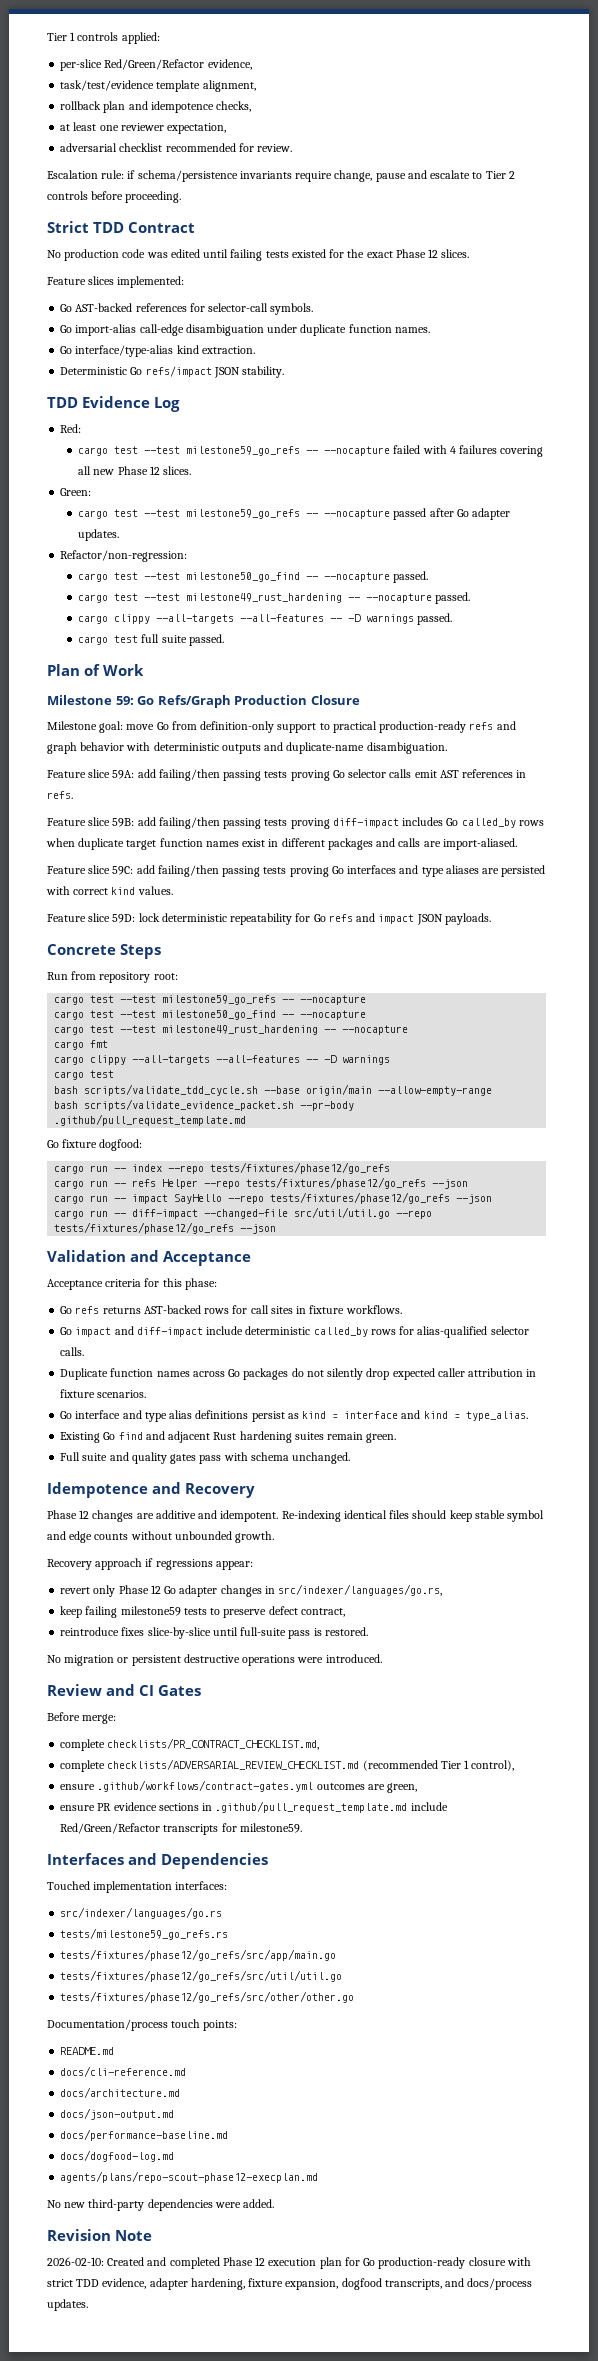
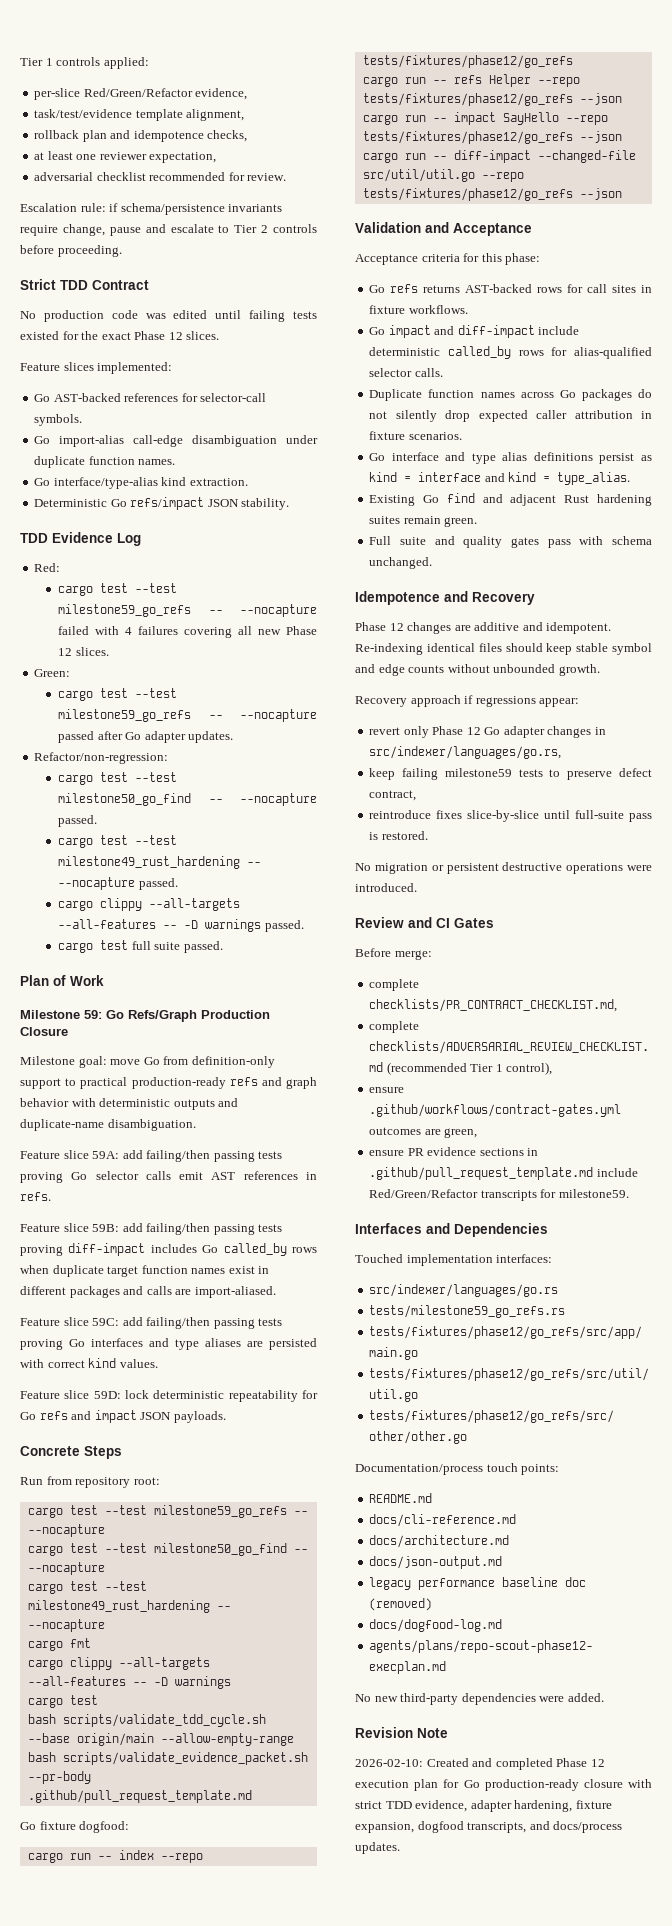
- docs/performance-baseline.md
+ legacy performance baseline doc (removed)

